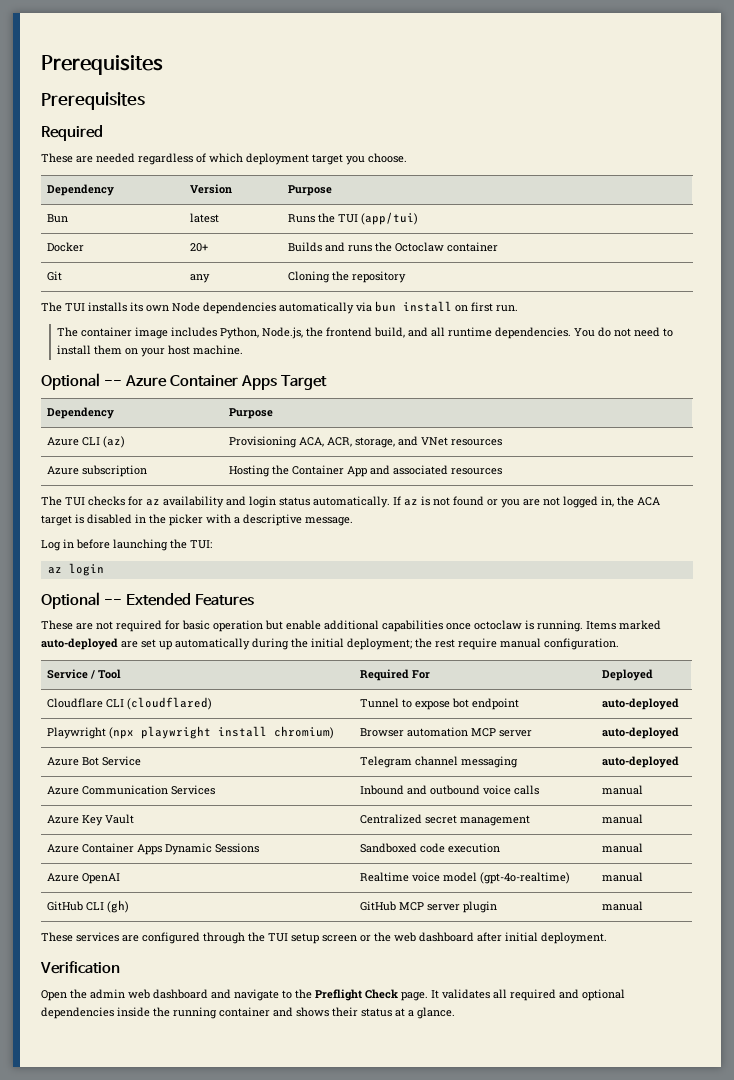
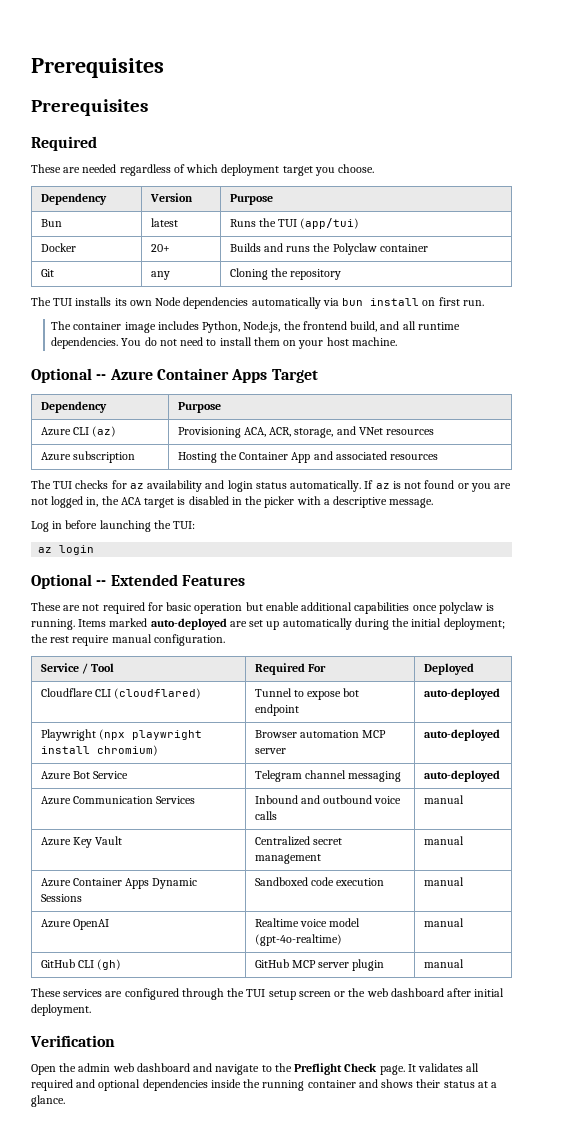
- Docker | 20+ | Builds and runs the Octoclaw container
+ Docker | 20+ | Builds and runs the Polyclaw container
- These are not required for basic operation but enable additional capabilities once octoclaw is running.
+ These are not required for basic operation but enable additional capabilities once polyclaw is running.

